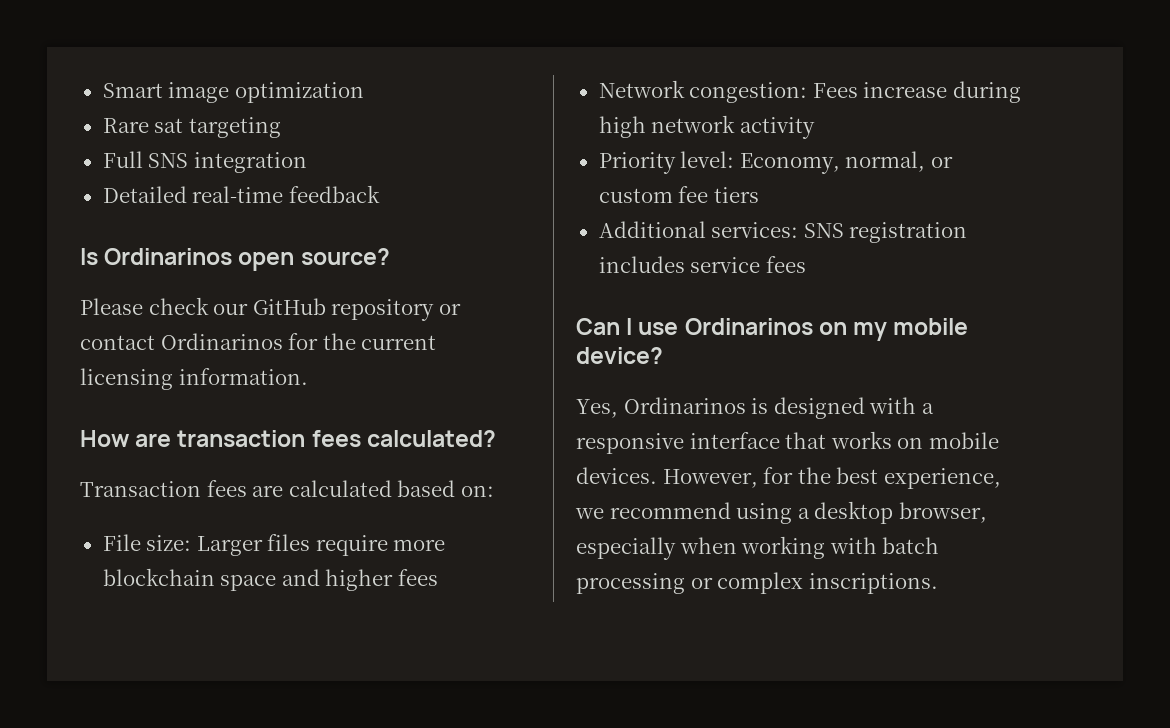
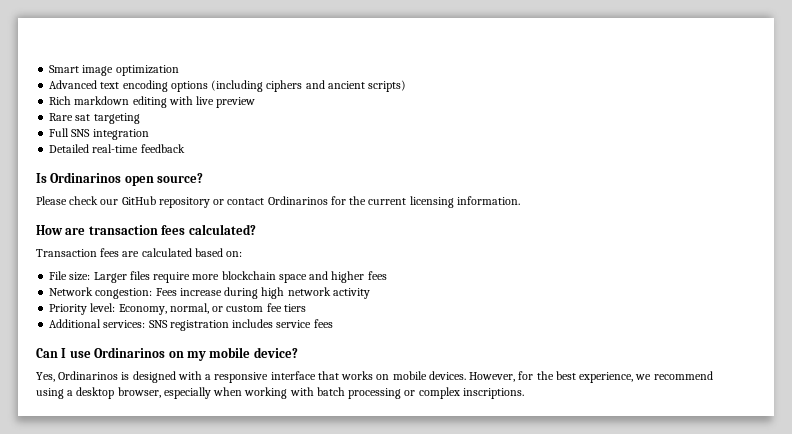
+ Advanced text encoding options (including ciphers and ancient scripts)
+ Rich markdown editing with live preview

